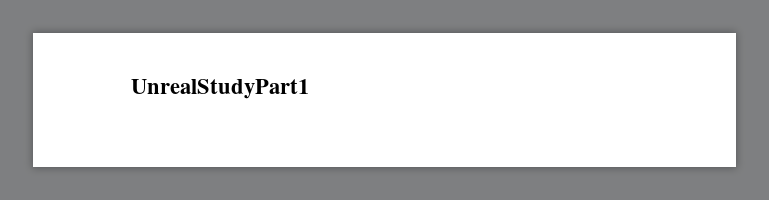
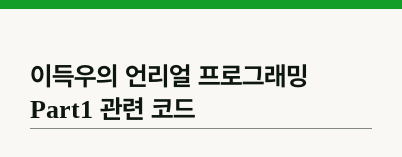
- UnrealStudyPart1
+ 이득우의 언리얼 프로그래밍 Part1 관련 코드

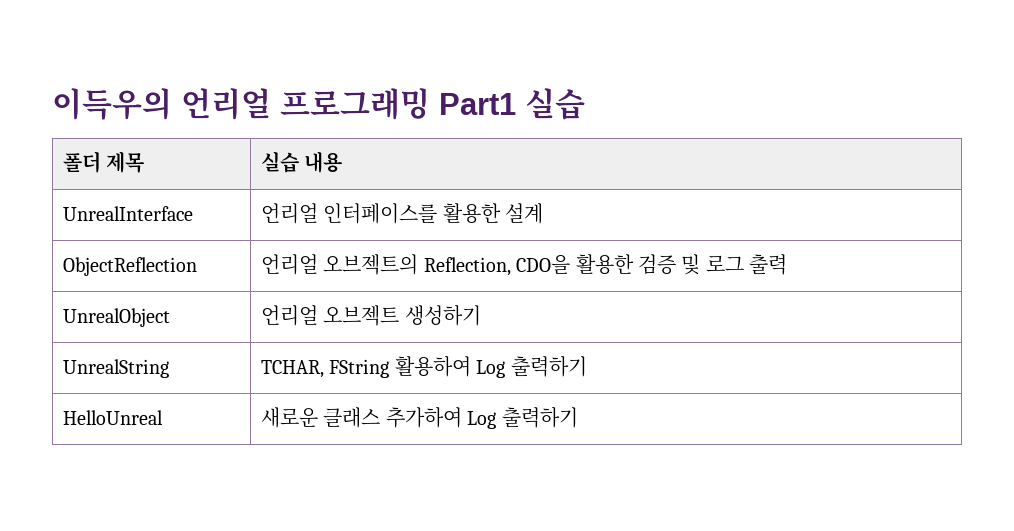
- 이득우의 언리얼 프로그래밍 Part1 관련 코드
+ 이득우의 언리얼 프로그래밍 Part1 실습
+ 폴더 제목 | 실습 내용
+ UnrealInterface | 언리얼 인터페이스를 활용한 설계
+ ObjectReflection | 언리얼 오브젝트의 Reflection, CDO을 활용한 검증 및 로그 출력
+ UnrealObject | 언리얼 오브젝트 생성하기
+ UnrealString | TCHAR, FString 활용하여 Log 출력하기
+ HelloUnreal | 새로운 클래스 추가하여 Log 출력하기

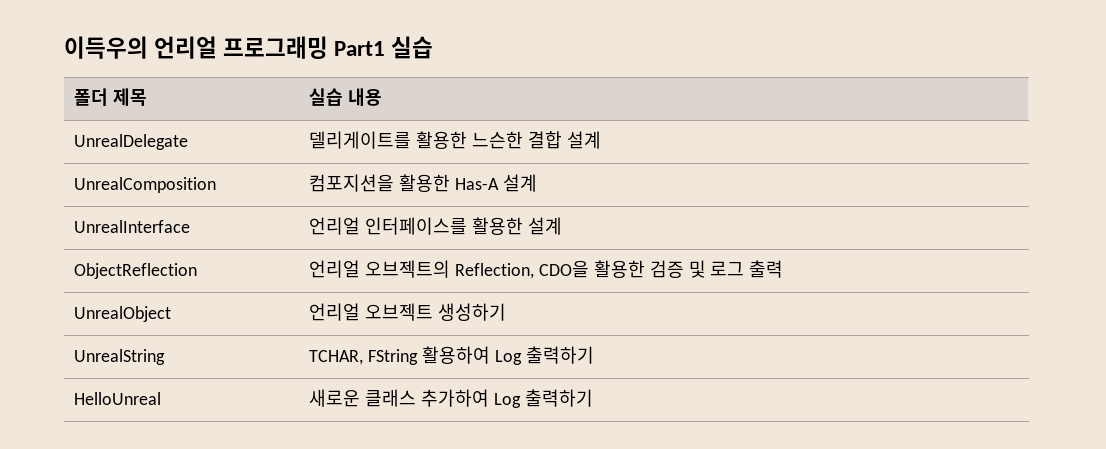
+ UnrealDelegate | 델리게이트를 활용한 느슨한 결합 설계
+ UnrealComposition | 컴포지션을 활용한 Has-A 설계

